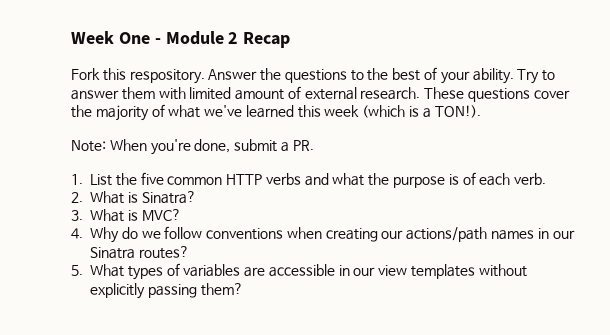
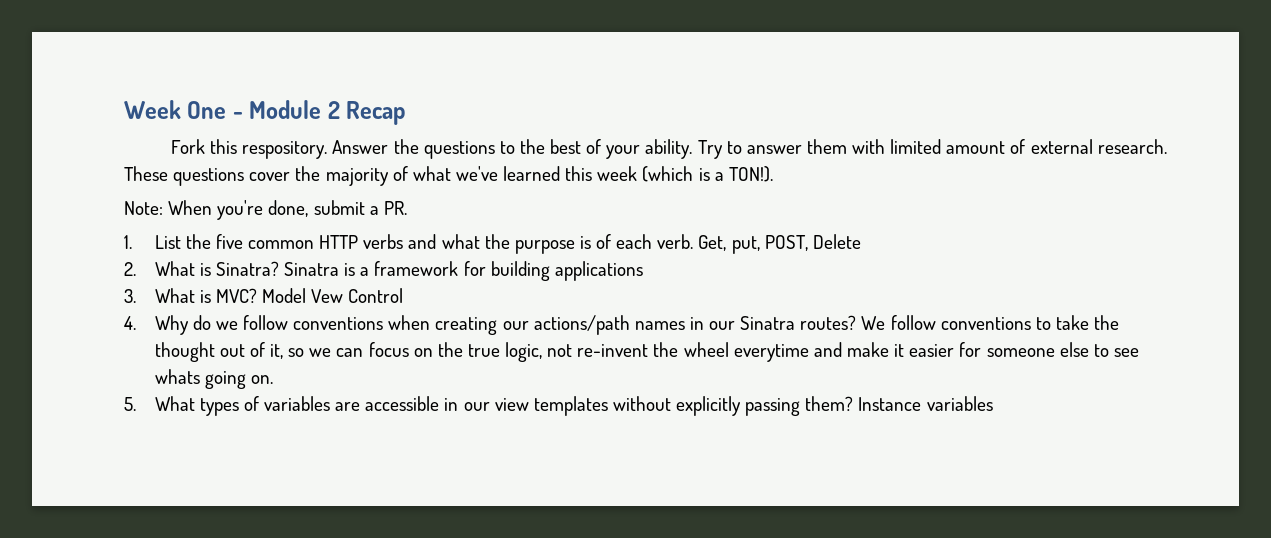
+ Get, put, POST, Delete
+ Sinatra is a framework for building applications
+ Model Vew Control
+ We follow conventions to take the thought out of it, so we can focus on the true logic, not re-invent the wheel everytime and make it easier for someone else to see whats going on.
+ Instance variables

